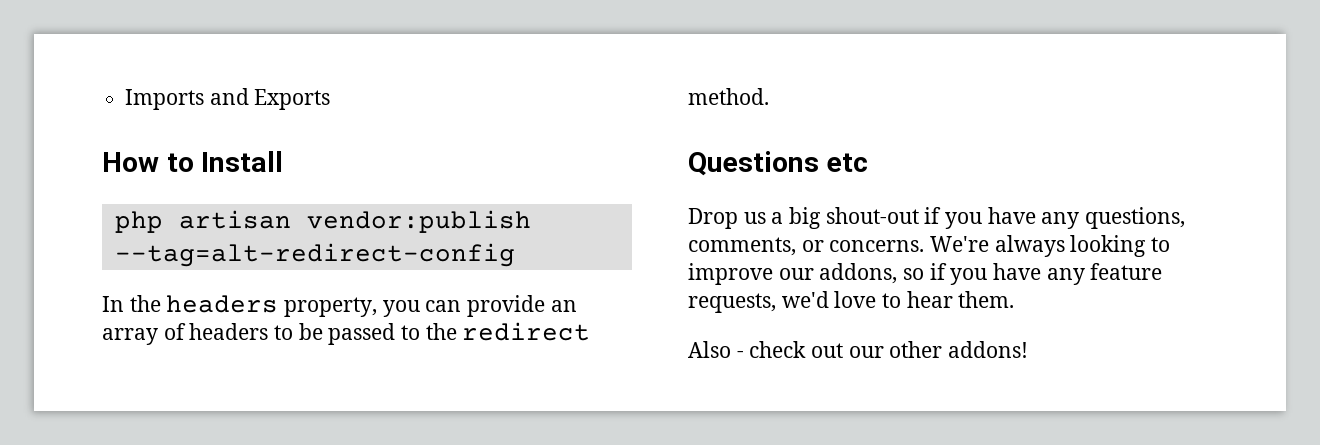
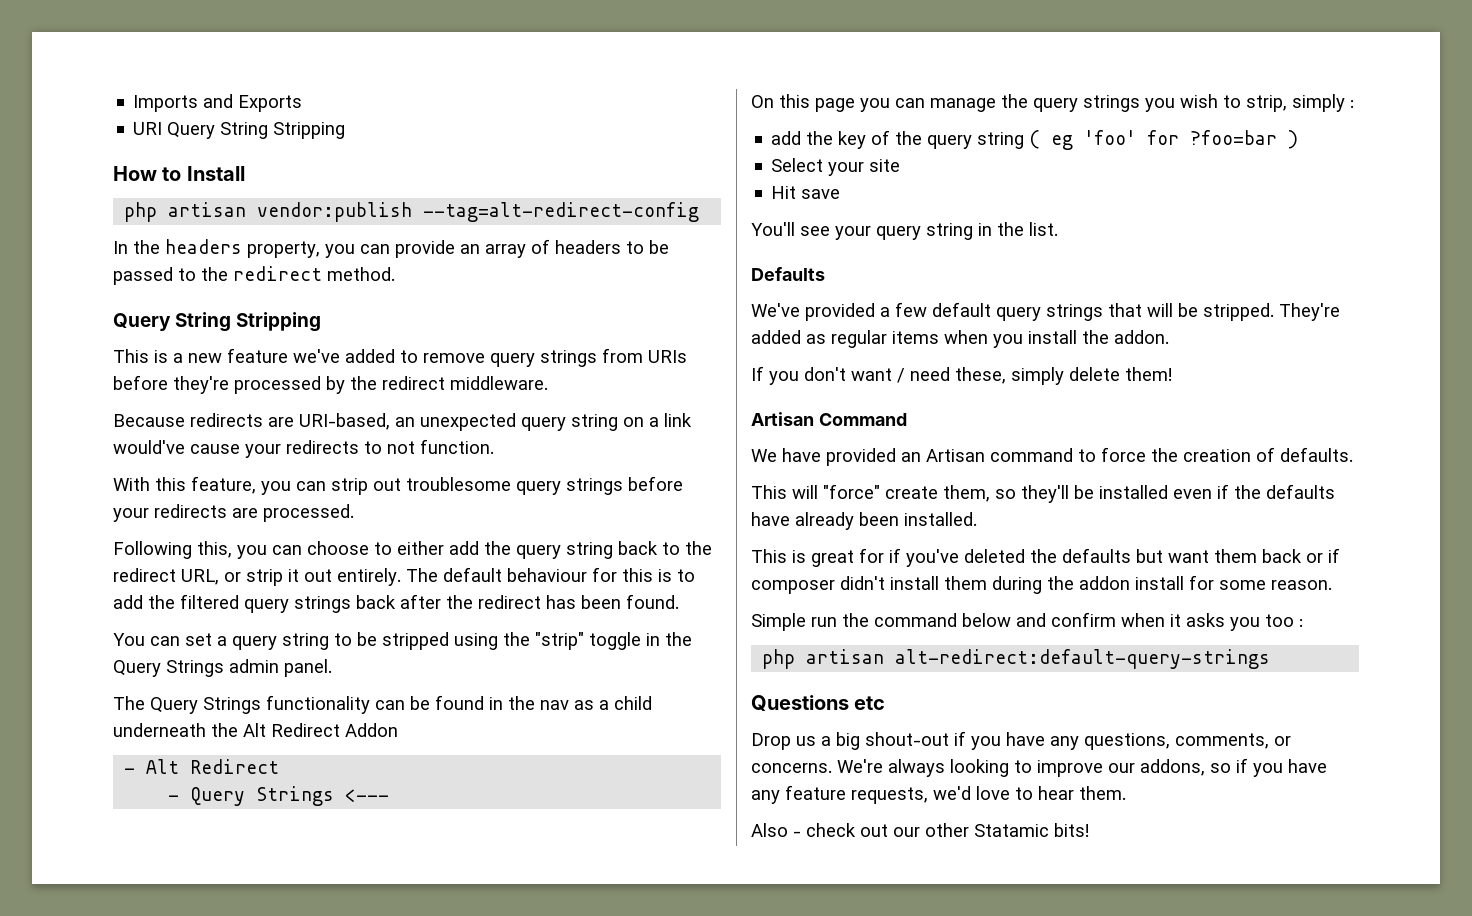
+ URI Query String Stripping
  In the headers property, you can provide an array of headers to be passed to the redirect method.
+ Query String Stripping
+ This is a new feature we've added to remove query strings from URIs before they're processed by the redirect middleware.
+ Because redirects are URI-based, an unexpected query string on a link would've cause your redirects to not function.
+ With this feature, you can strip out troublesome query strings before your redirects are processed.
+ Following this, you can choose to either add the query string back to the redirect URL, or strip it out entirely. The default behaviour for this is to add the filtered query strings back after the redirect has been found.
+ You can set a query string to be stripped using the "strip" toggle in the Query Strings admin panel.
+ The Query Strings functionality can be found in the nav as a child underneath the Alt Redirect Addon
+ - Alt Redirect
+ - Query Strings <---
+ On this page you can manage the query strings you wish to strip, simply :
+ add the key of the query string ( eg 'foo' for ?foo=bar )
+ Select your site
+ Hit save
+ You'll see your query string in the list.
+ Defaults
+ We've provided a few default query strings that will be stripped. They're added as regular items when you install the addon.
+ If you don't want / need these, simply delete them!
+ Artisan Command
+ We have provided an Artisan command to force the creation of defaults.
+ This will "force" create them, so they'll be installed even if the defaults have already been installed.
+ This is great for if you've deleted the defaults but want them back or if composer didn't install them during the addon install for some reason.
+ Simple run the command below and confirm when it asks you too :
+ php artisan alt-redirect:default-query-strings
- Also - check out our other addons!
+ Also - check out our other Statamic bits!

